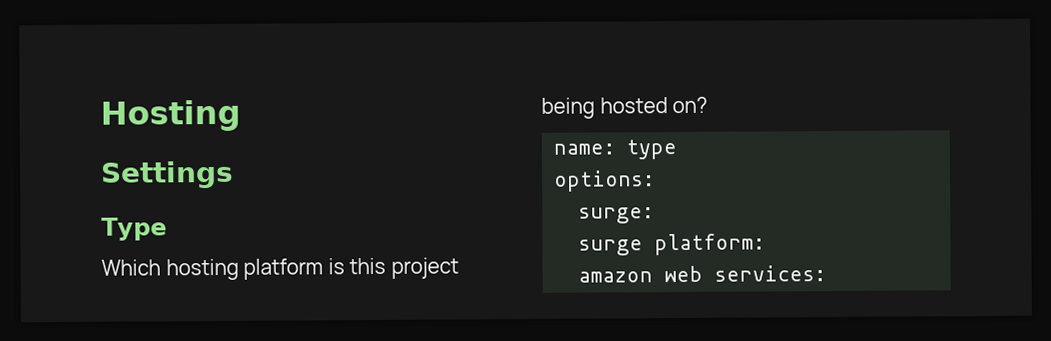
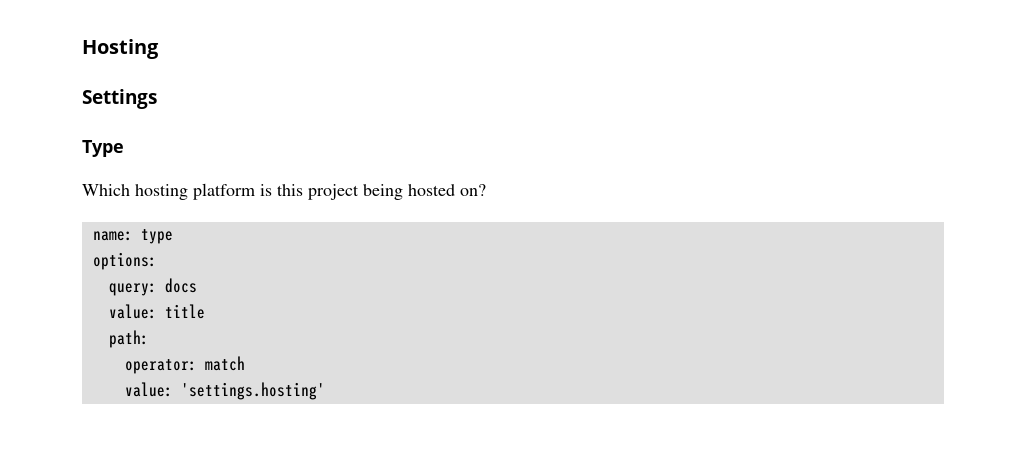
- surge:
- surge platform:
- amazon web services:
+ query: docs
+ value: title
+ path:
+ operator: match
+ value: 'settings.hosting'

